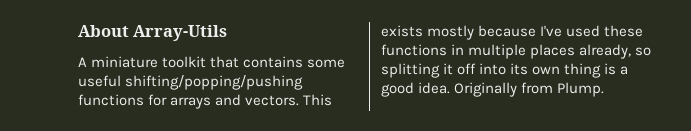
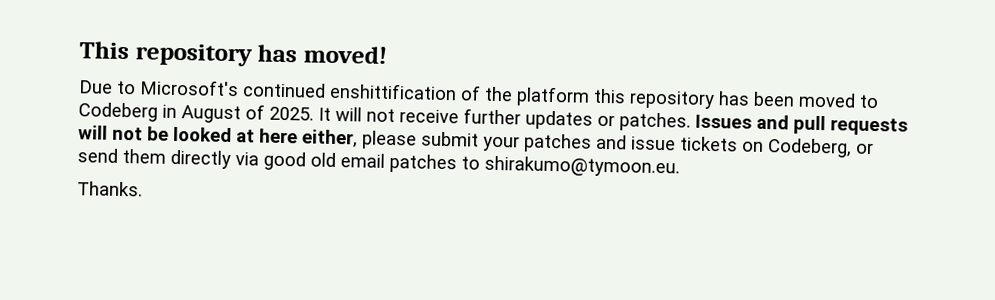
- About Array-Utils
- A miniature toolkit that contains some useful shifting/popping/pushing functions for arrays and vectors. This exists mostly because I've used these functions in multiple places already, so splitting it off into its own thing is a good idea. Originally from Plump.
+ This repository has moved!
+ Due to Microsoft's continued enshittification of the platform this repository has been moved to Codeberg in August of 2025. It will not receive further updates or patches. Issues and pull requests will not be looked at here either, please submit your patches and issue tickets on Codeberg, or send them directly via good old email patches to shirakumo@tymoon.eu.
+ Thanks.

